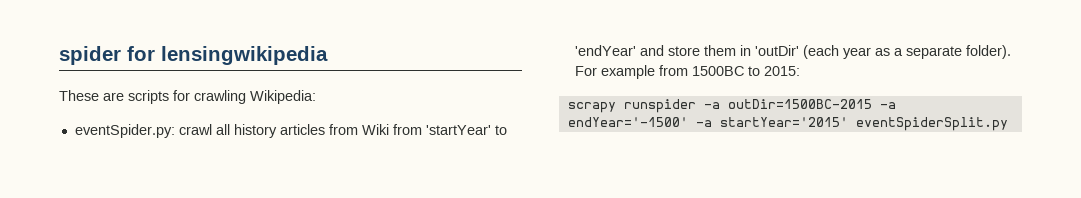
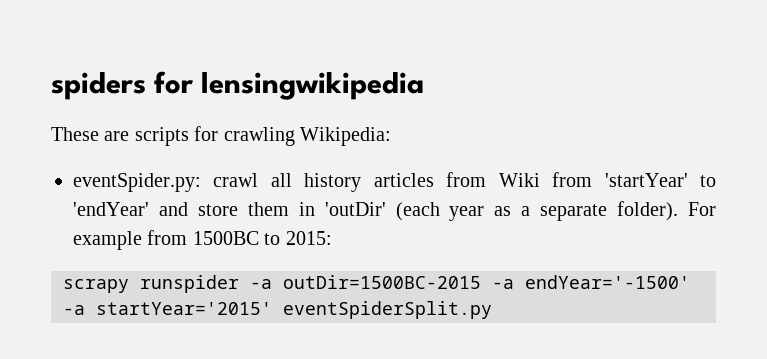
- spider for lensingwikipedia
+ spiders for lensingwikipedia

